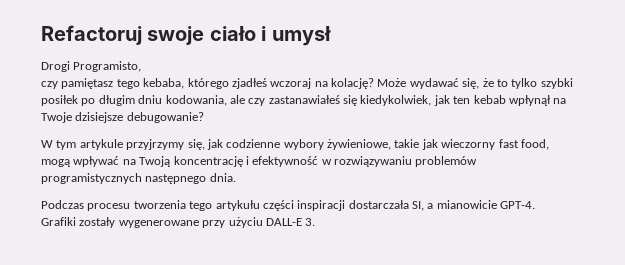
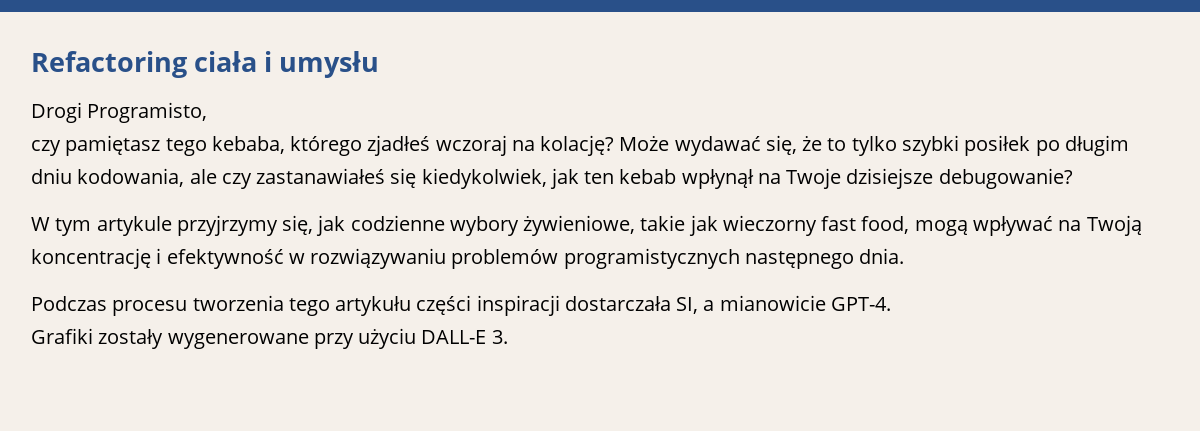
- Refactoruj swoje ciało i umysł
+ Refactoring ciała i umysłu

